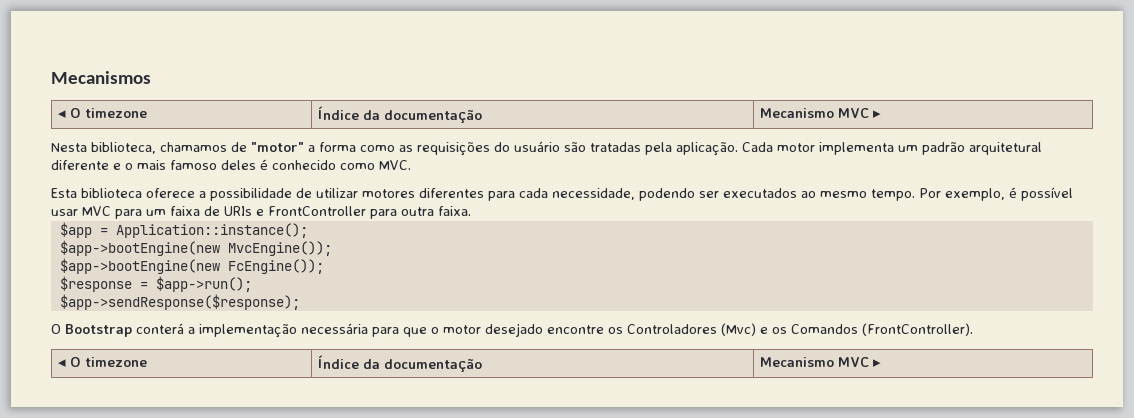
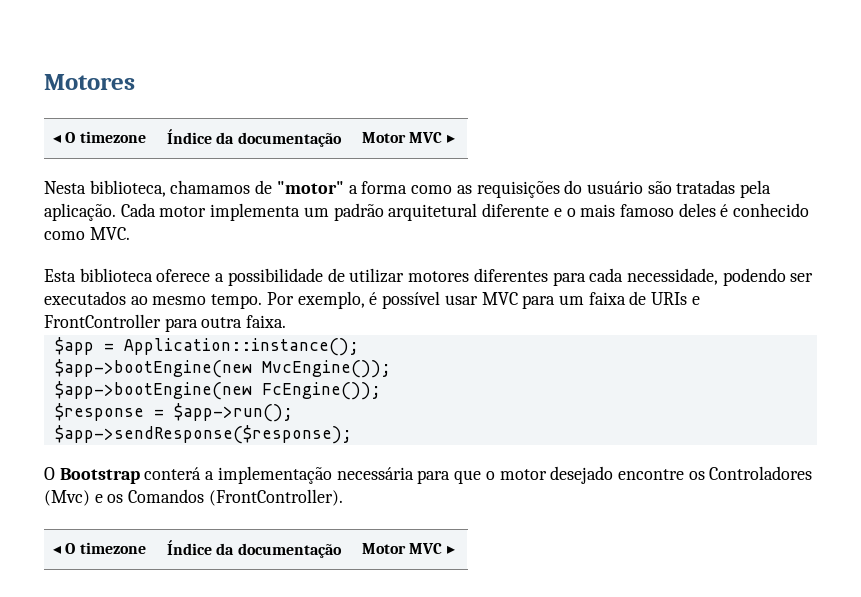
- Mecanismos
- ◂ O timezone | Índice da documentação | Mecanismo MVC ▸
+ Motores
+ ◂ O timezone | Índice da documentação | Motor MVC ▸
  O Bootstrap conterá a implementação necessária para que o motor desejado encontre os Controladores (Mvc) e os Comandos (FrontController).
- ◂ O timezone | Índice da documentação | Mecanismo MVC ▸
+ ◂ O timezone | Índice da documentação | Motor MVC ▸

